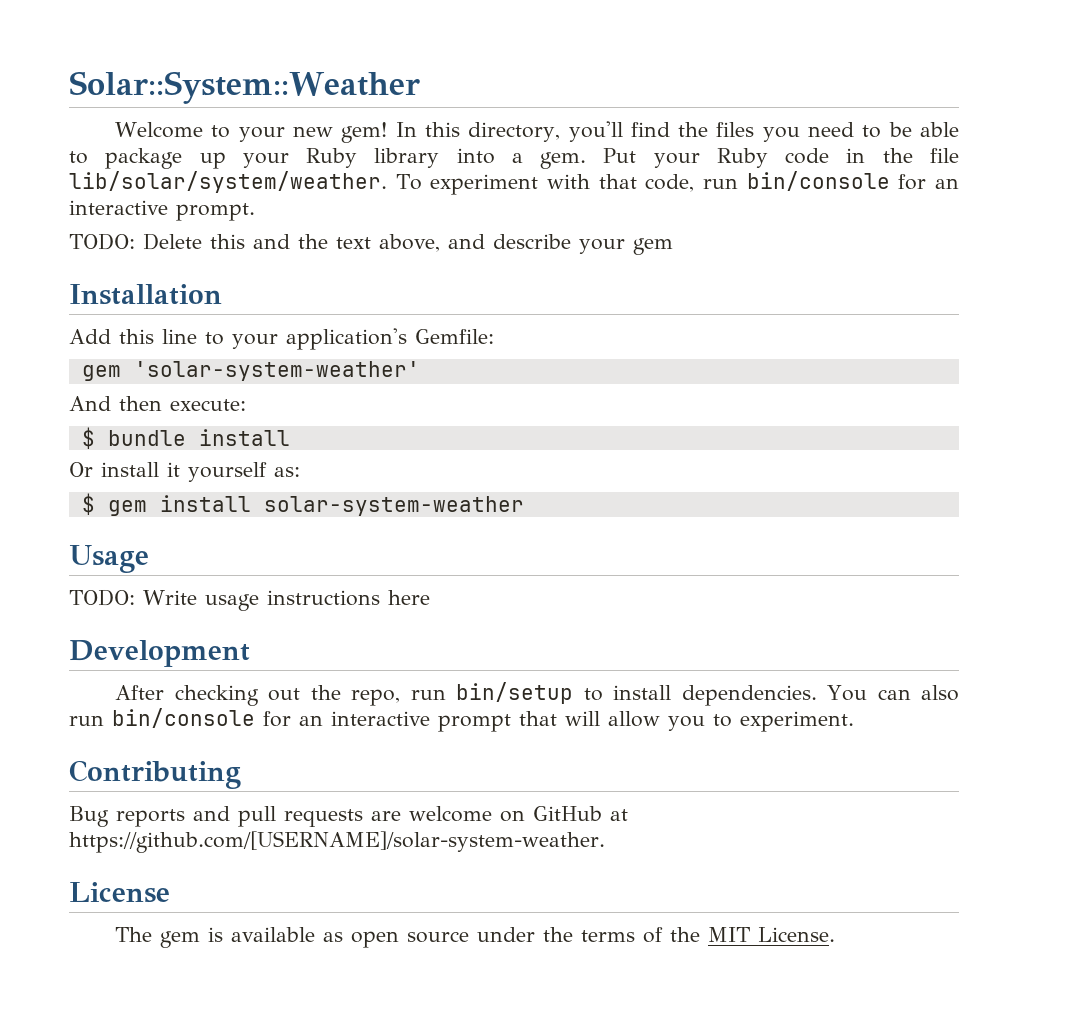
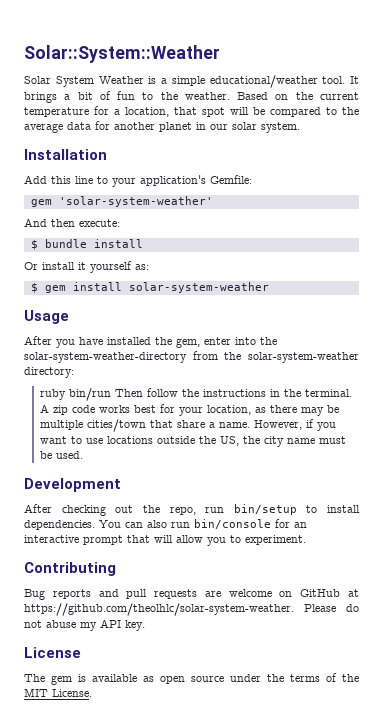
- Welcome to your new gem! In this directory, you'll find the files you need to be able to package up your Ruby library into a gem. Put your Ruby code in the file lib/solar/system/weather. To experiment with that code, run bin/console for an interactive prompt.
- TODO: Delete this and the text above, and describe your gem
+ Solar System Weather is a simple educational/weather tool. It brings a bit of fun to the weather. Based on the current temperature for a location, that spot will be compared to the average data for another planet in our solar system.
- TODO: Write usage instructions here
+ After you have installed the gem, enter into the solar-system-weather-directory from the solar-system-weather directory:
+ ruby bin/run Then follow the instructions in the terminal. A zip code works best for your location, as there may be multiple cities/town that share a name. However, if you want to use locations outside the US, the city name must be used.
- Bug reports and pull requests are welcome on GitHub at https://github.com/[USERNAME]/solar-system-weather.
+ Bug reports and pull requests are welcome on GitHub at https://github.com/theolhlc/solar-system-weather. Please do not abuse my API key.

